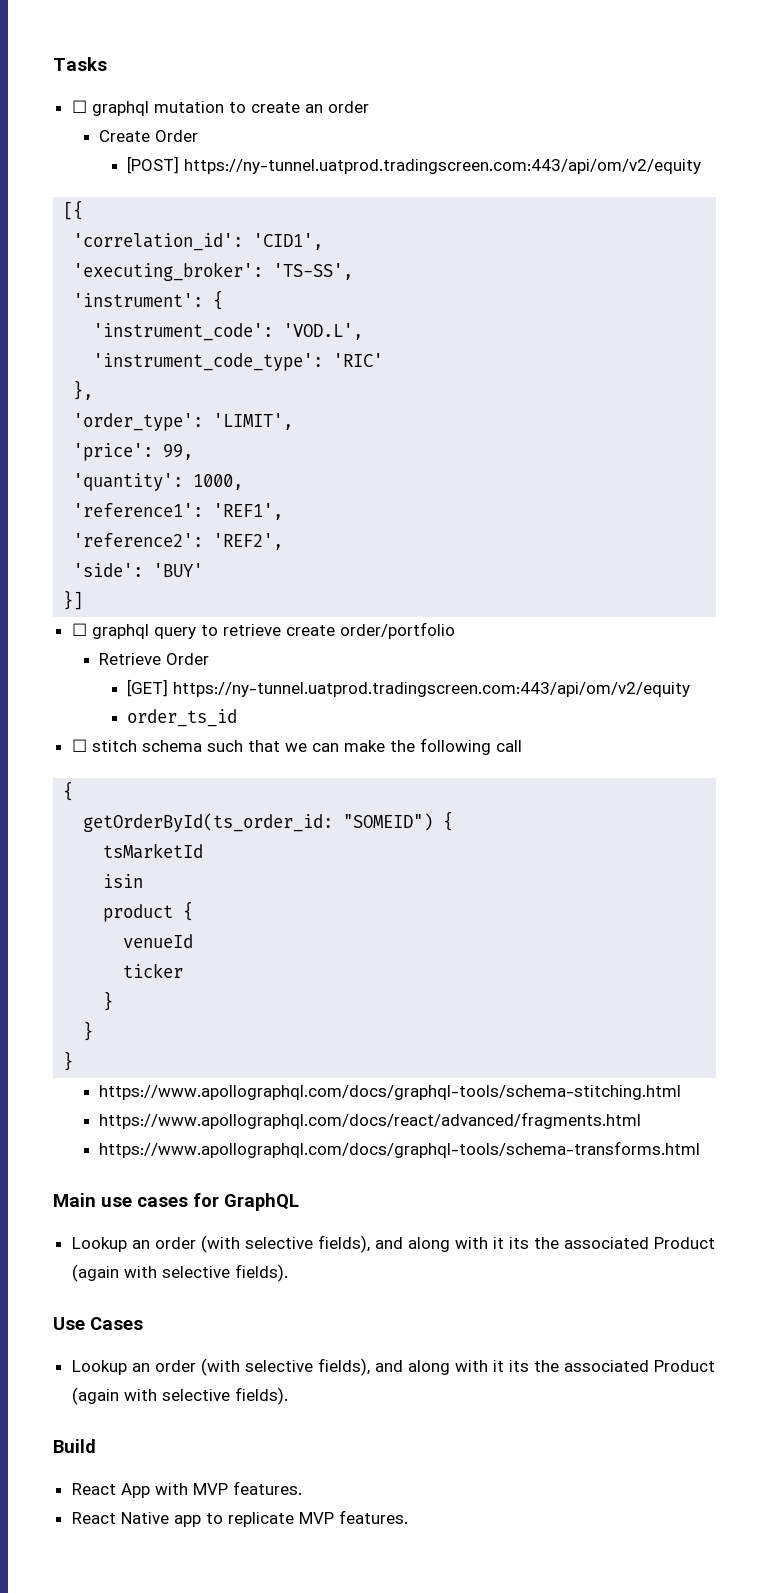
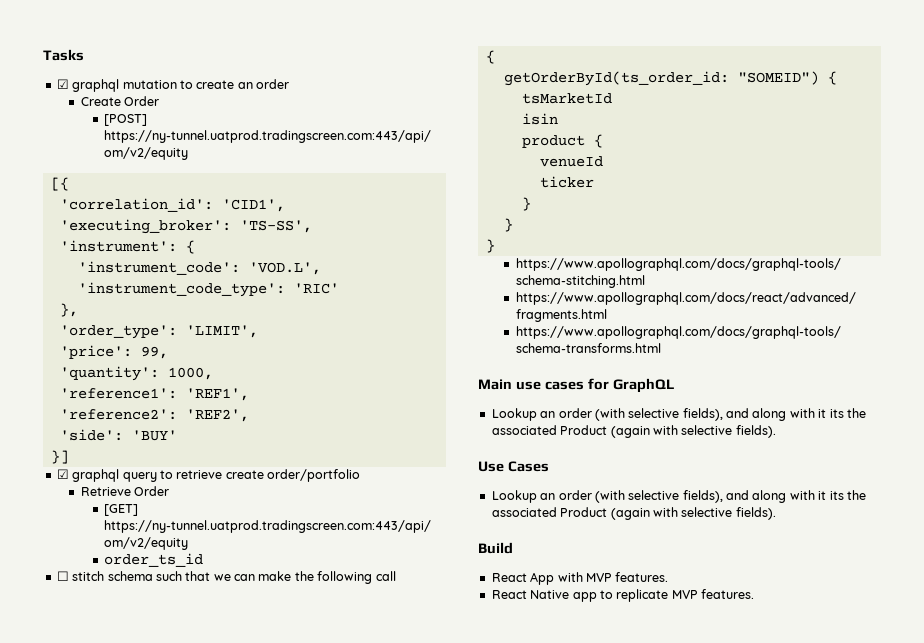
- ☐ graphql mutation to create an order
+ ☑ graphql mutation to create an order
- ☐ graphql query to retrieve create order/portfolio
+ ☑ graphql query to retrieve create order/portfolio

